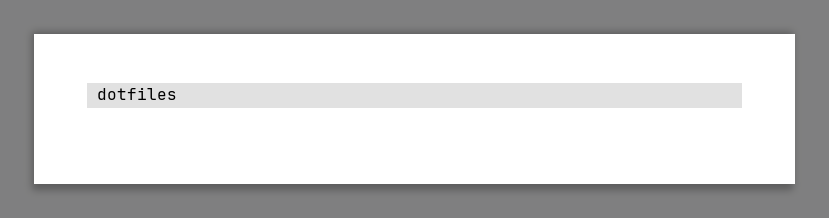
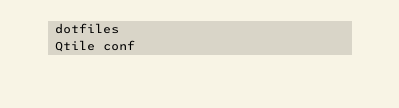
+ Qtile conf

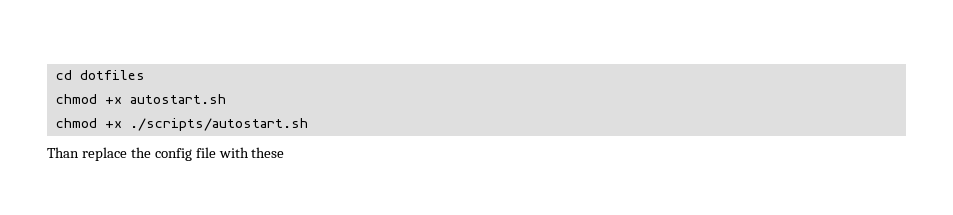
- dotfiles
+ cd dotfiles
- Qtile conf
+ chmod +x autostart.sh
+ chmod +x ./scripts/autostart.sh
+ Than replace the config file with these

